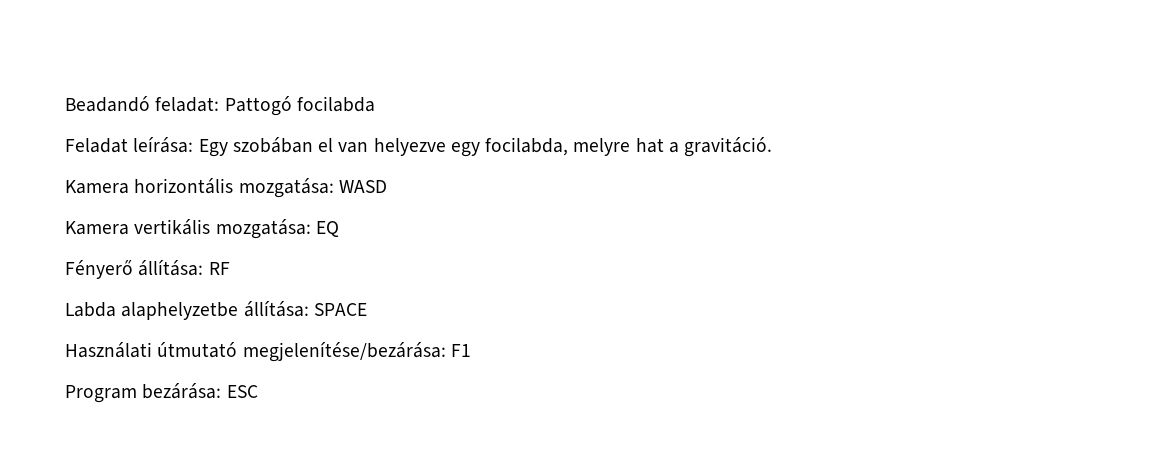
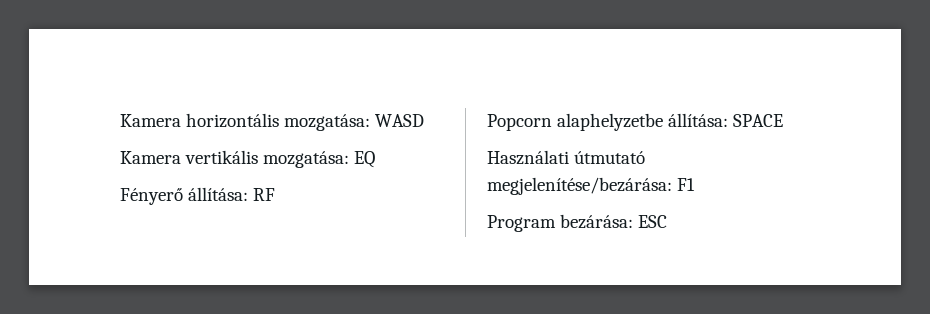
- Beadandó feladat: Pattogó focilabda
- Feladat leírása: Egy szobában el van helyezve egy focilabda, melyre hat a gravitáció.
- Labda alaphelyzetbe állítása: SPACE
+ Popcorn alaphelyzetbe állítása: SPACE

